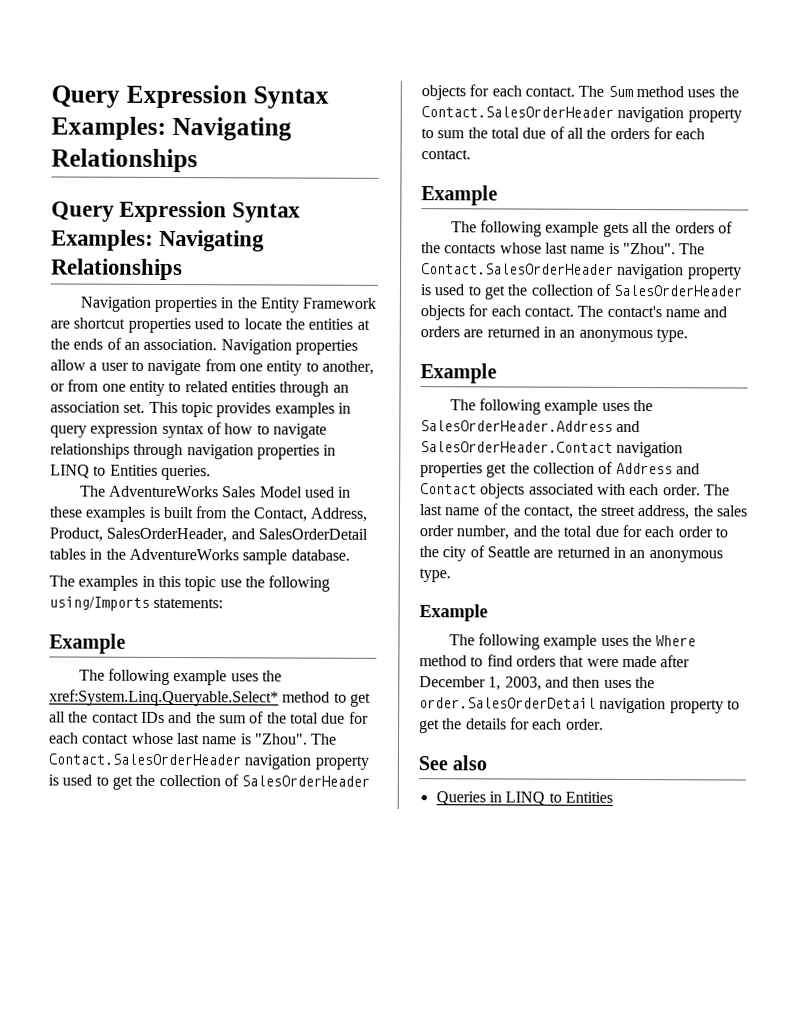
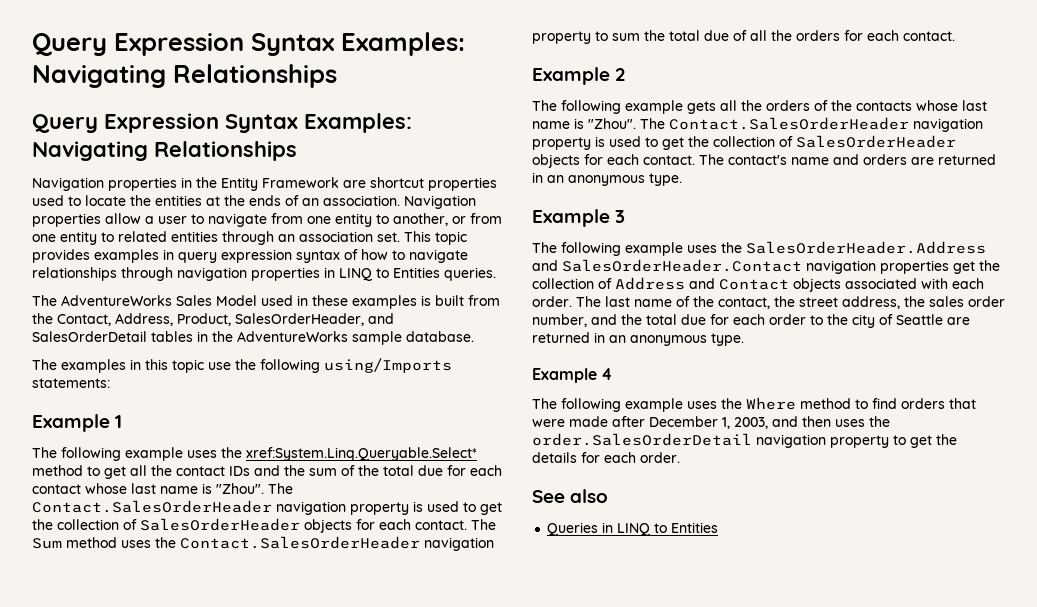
  The examples in this topic use the following using/Imports statements:
- Example
+ Example 1
  The Sum method uses the Contact.SalesOrderHeader navigation property to sum the total due of all the orders for each contact.
- Example
+ Example 2
  The contact's name and orders are returned in an anonymous type.
- Example
+ Example 3
  The last name of the contact, the street address, the sales order number, and the total due for each order to the city of Seattle are returned in an anonymous type.
- Example
+ Example 4

